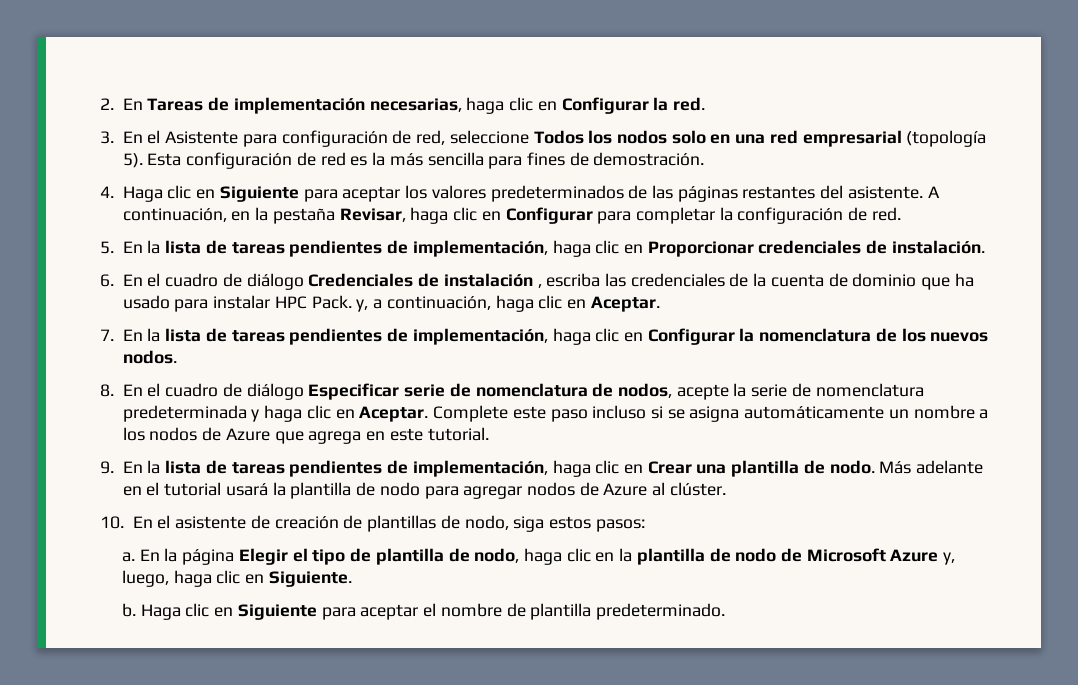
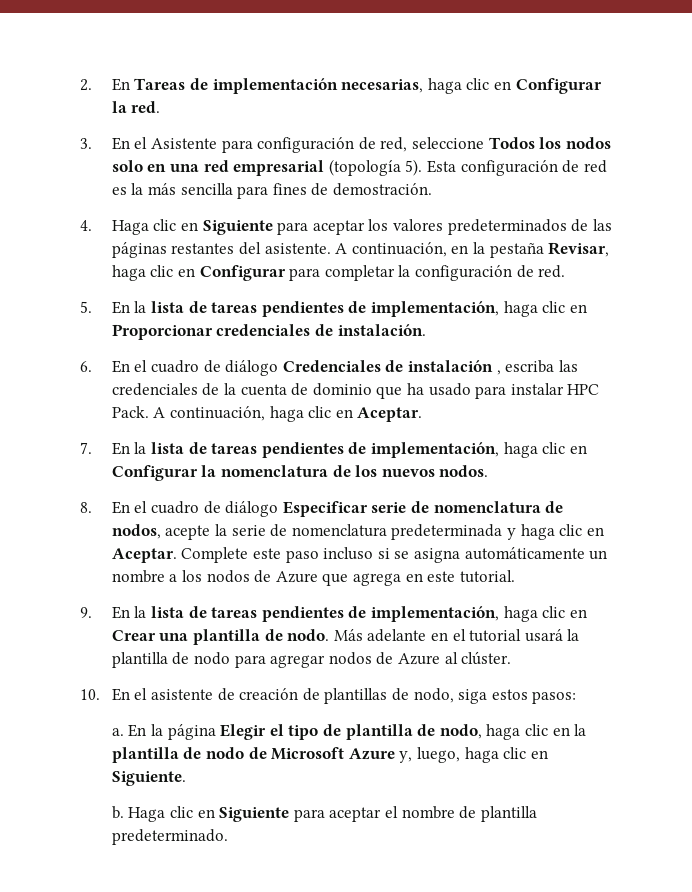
- 6. En el cuadro de diálogo Credenciales de instalación , escriba las credenciales de la cuenta de dominio que ha usado para instalar HPC Pack. y, a continuación, haga clic en Aceptar.
+ 6. En el cuadro de diálogo Credenciales de instalación , escriba las credenciales de la cuenta de dominio que ha usado para instalar HPC Pack. A continuación, haga clic en Aceptar.

